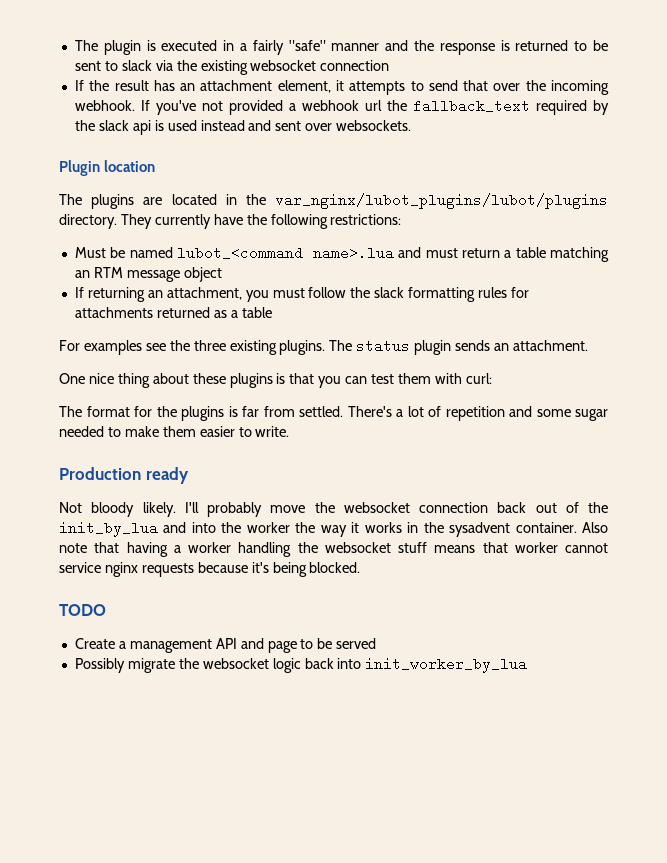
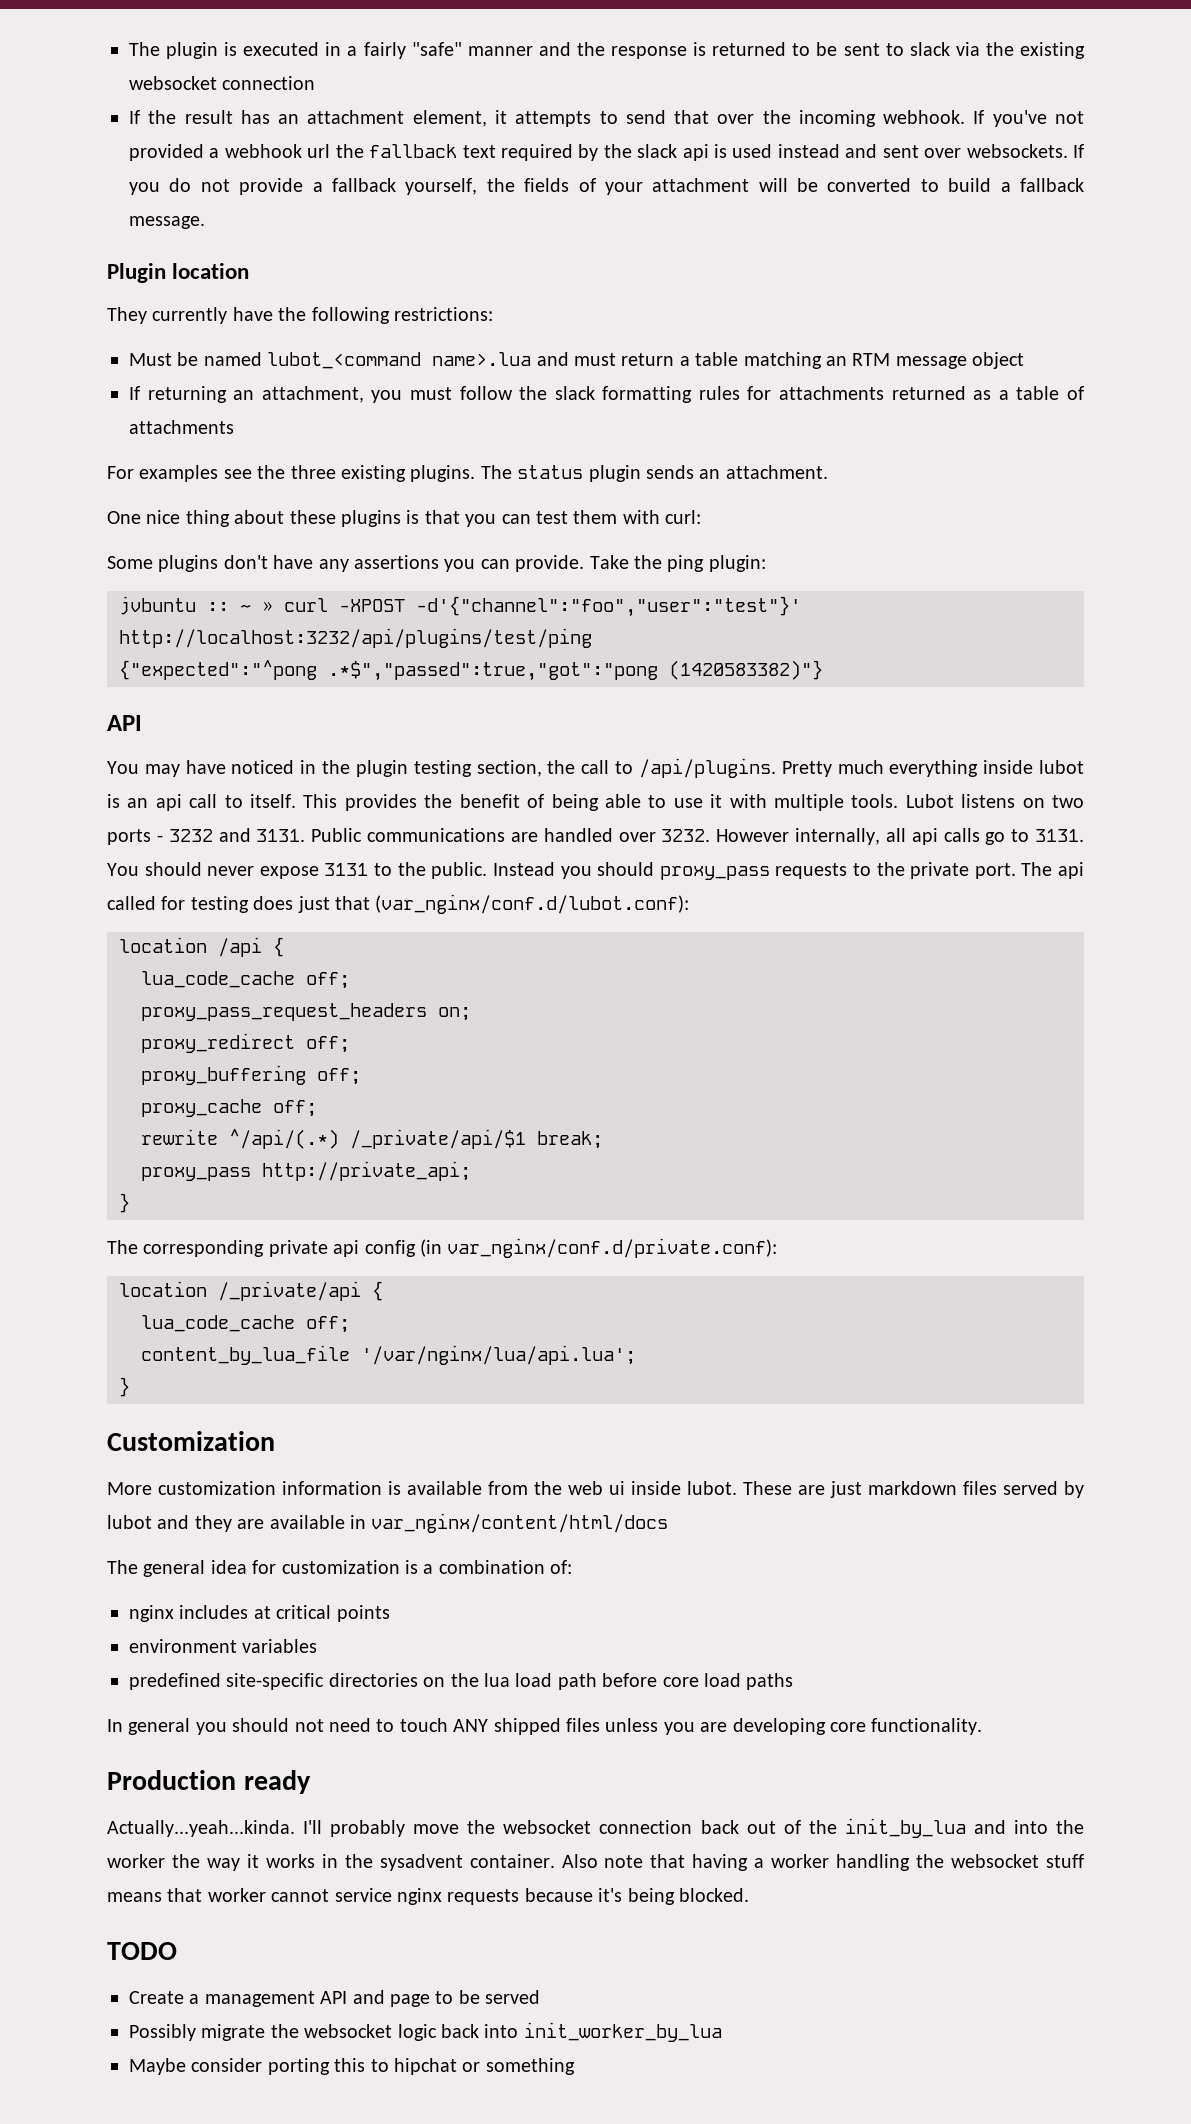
- If you've not provided a webhook url the fallback_text required by the slack api is used instead and sent over websockets.
+ If you've not provided a webhook url the fallback text required by the slack api is used instead and sent over websockets. If you do not provide a fallback yourself, the fields of your attachment will be converted to build a fallback message.
  Plugin location
- The plugins are located in the var_nginx/lubot_plugins/lubot/plugins directory. They currently have the following restrictions:
+ They currently have the following restrictions:
- If returning an attachment, you must follow the slack formatting rules for attachments returned as a table
+ If returning an attachment, you must follow the slack formatting rules for attachments returned as a table of attachments
- The format for the plugins is far from settled. There's a lot of repetition and some sugar needed to make them easier to write.
+ Some plugins don't have any assertions you can provide. Take the ping plugin:
+ jvbuntu :: ~ » curl -XPOST -d'{"channel":"foo","user":"test"}' http://localhost:3232/api/plugins/test/ping
+ {"expected":"^pong .*$","passed":true,"got":"pong (1420583382)"}
+ API
+ You may have noticed in the plugin testing section, the call to /api/plugins. Pretty much everything inside lubot is an api call to itself. This provides the benefit of being able to use it with multiple tools. Lubot listens on two ports - 3232 and 3131. Public communications are handled over 3232. However internally, all api calls go to 3131. You should never expose 3131 to the public. Instead you should proxy_pass requests to the private port. The api called for testing does just that (var_nginx/conf.d/lubot.conf):
+ location /api {
+ lua_code_cache off;
+ proxy_pass_request_headers on;
+ proxy_redirect off;
+ proxy_buffering off;
+ proxy_cache off;
+ rewrite ^/api/(.*) /_private/api/$1 break;
+ proxy_pass http://private_api;
+ }
+ The corresponding private api config (in var_nginx/conf.d/private.conf):
+ location /_private/api {
+ lua_code_cache off;
+ content_by_lua_file '/var/nginx/lua/api.lua';
+ }
+ Customization
+ More customization information is available from the web ui inside lubot. These are just markdown files served by lubot and they are available in var_nginx/content/html/docs
+ The general idea for customization is a combination of:
+ nginx includes at critical points
+ environment variables
+ predefined site-specific directories on the lua load path before core load paths
+ In general you should not need to touch ANY shipped files unless you are developing core functionality.
- Not bloody likely. I'll probably move the websocket connection back out of the init_by_lua and into the worker the way it works in the sysadvent container.
+ Actually...yeah...kinda. I'll probably move the websocket connection back out of the init_by_lua and into the worker the way it works in the sysadvent container.
+ Maybe consider porting this to hipchat or something

